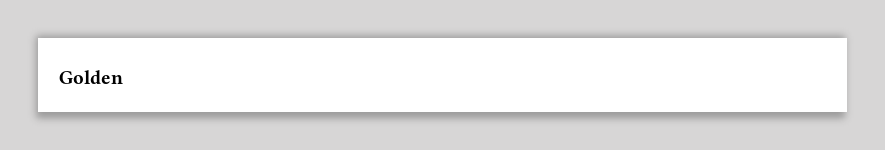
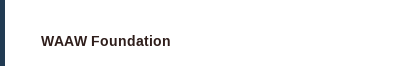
- Golden
+ WAAW Foundation

